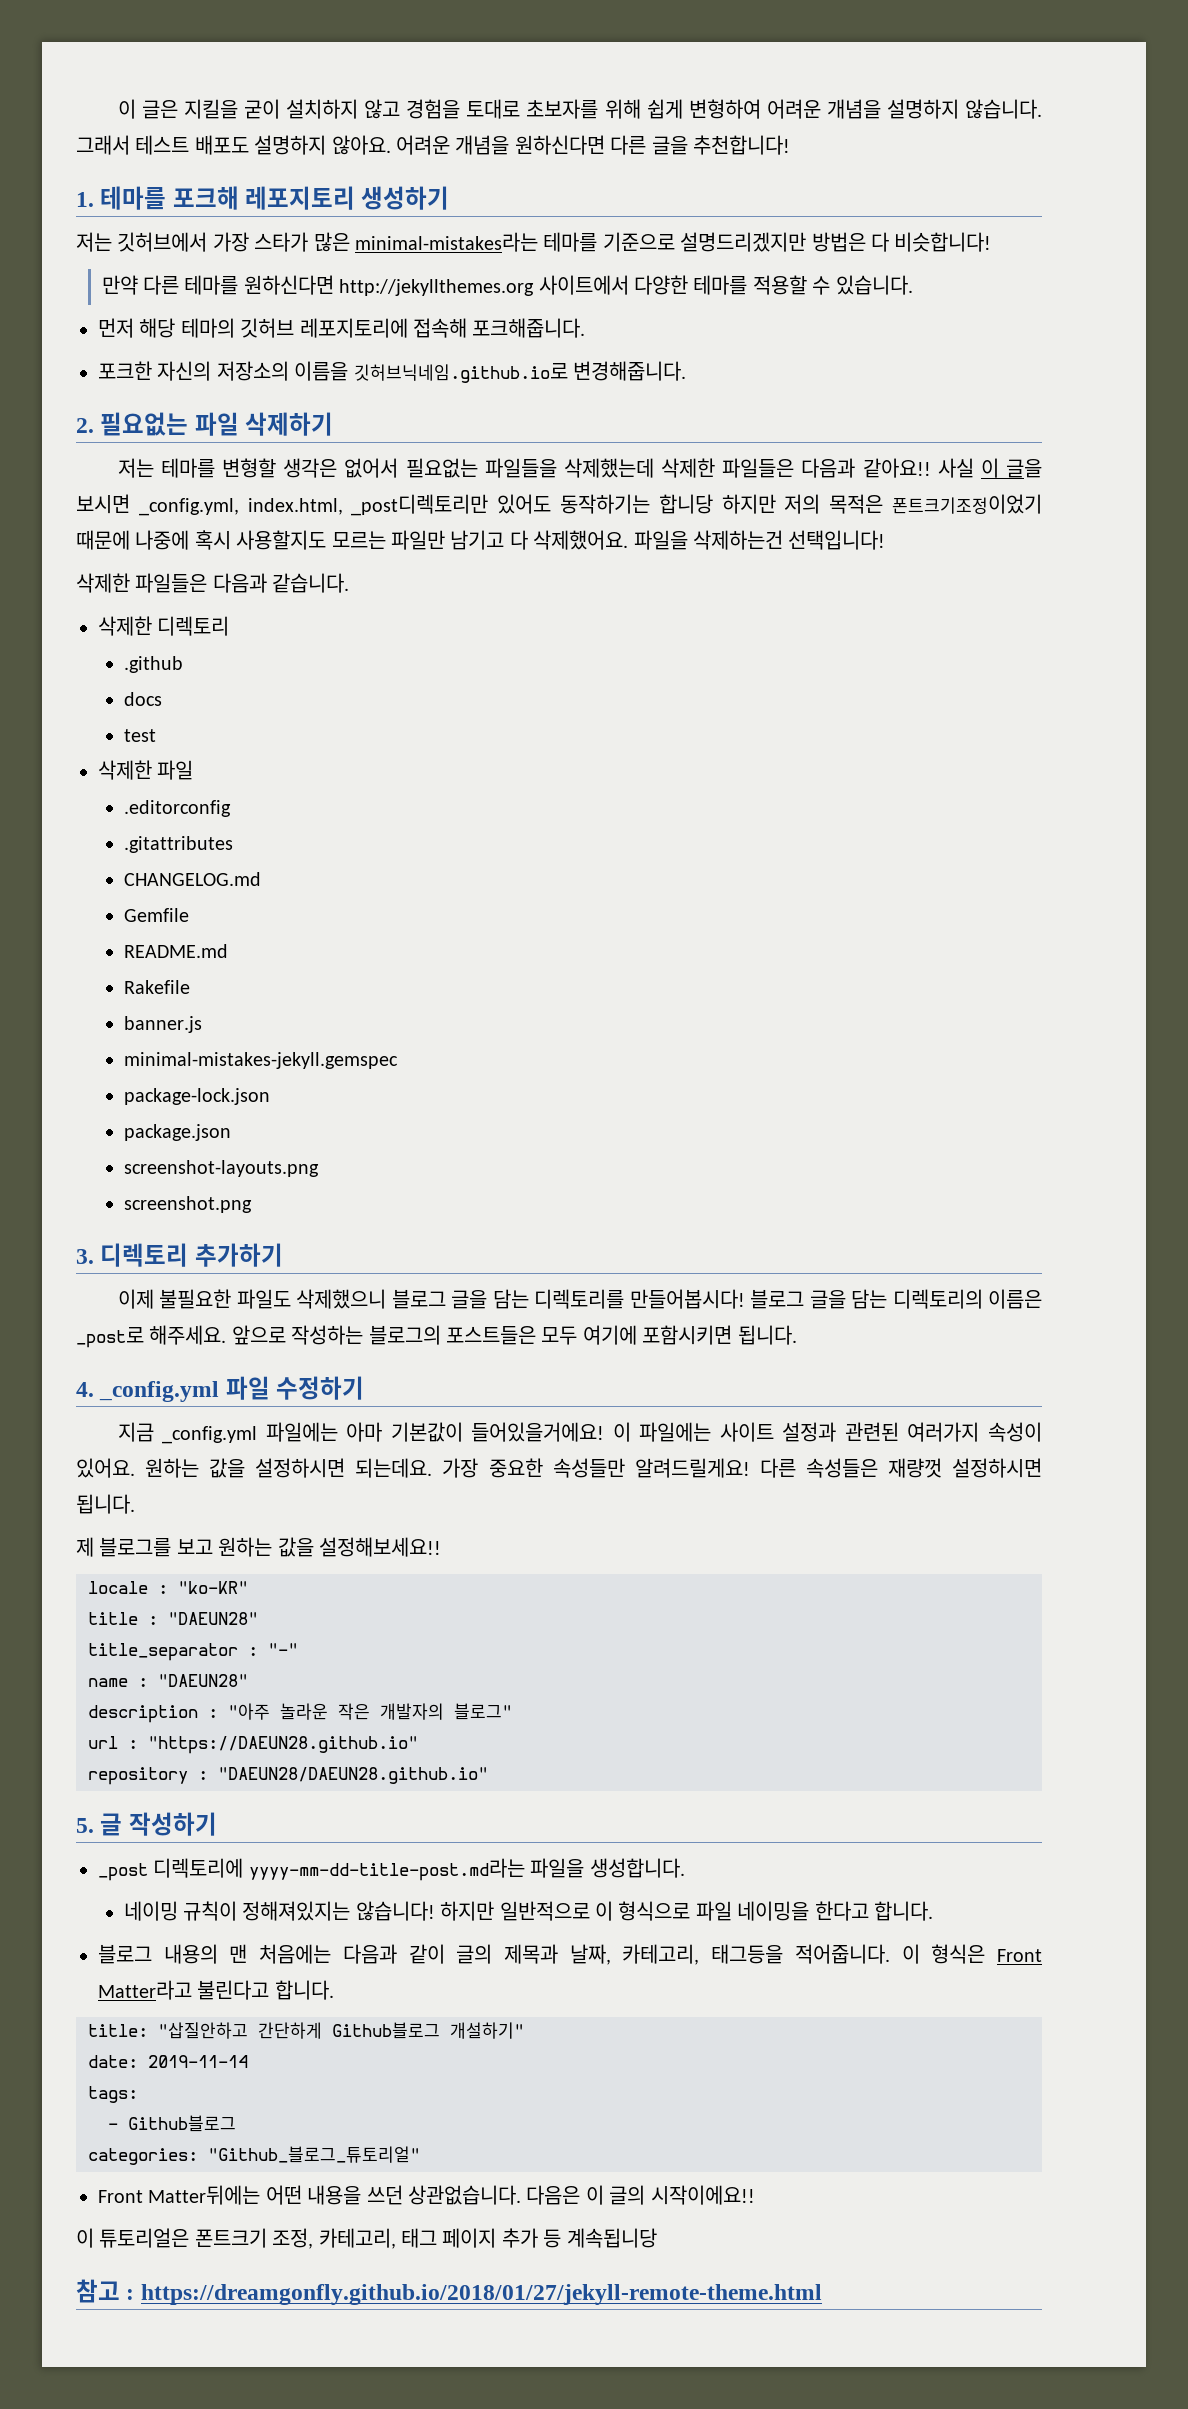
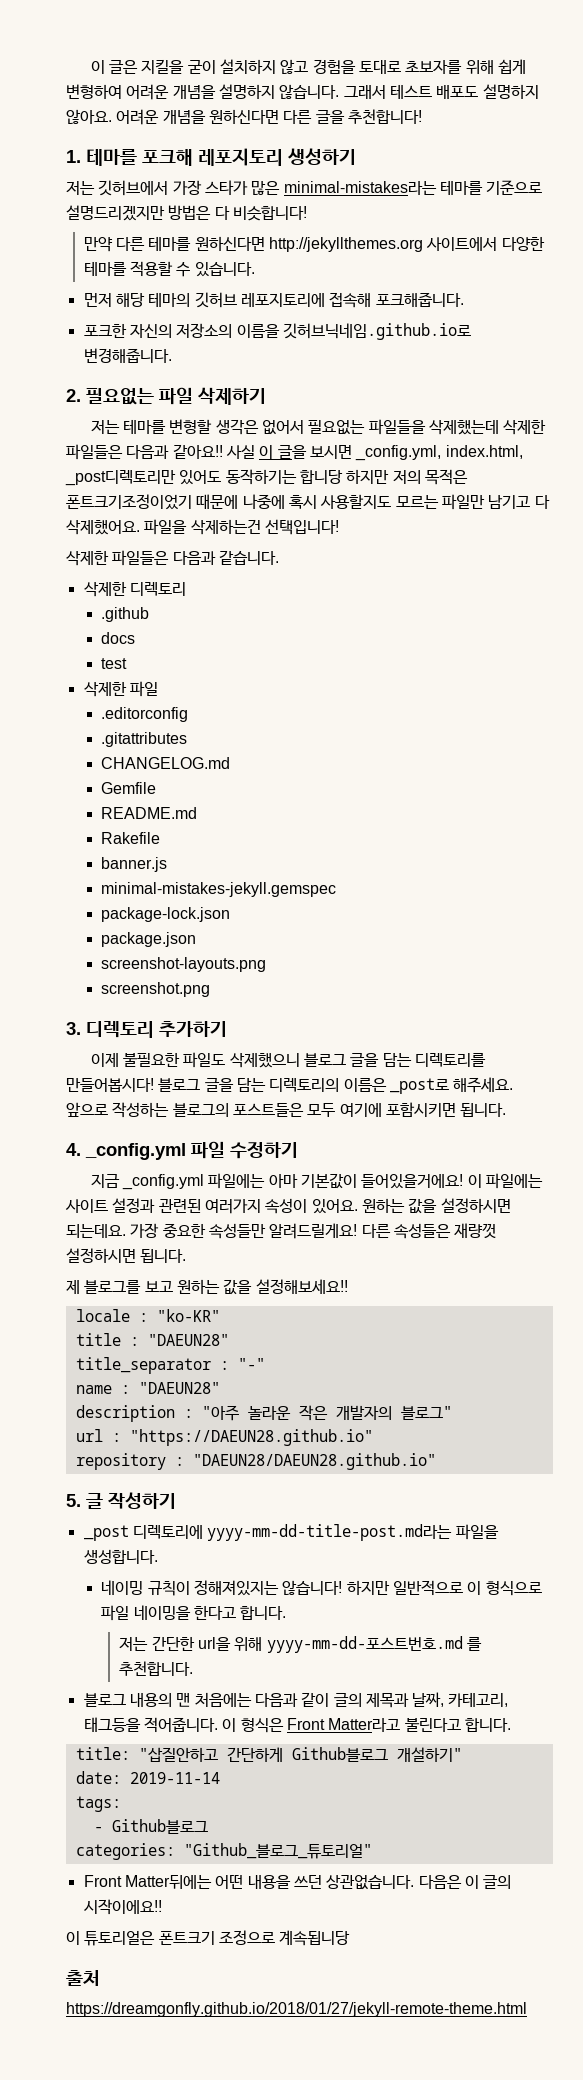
+ 저는 간단한 url을 위해 yyyy-mm-dd-포스트번호.md 를 추천합니다.
- 이 튜토리얼은 폰트크기 조정, 카테고리, 태그 페이지 추가 등 계속됩니당
+ 이 튜토리얼은 폰트크기 조정으로 계속됩니당
- 참고 : https://dreamgonfly.github.io/2018/01/27/jekyll-remote-theme.html
+ 출처
+ https://dreamgonfly.github.io/2018/01/27/jekyll-remote-theme.html

